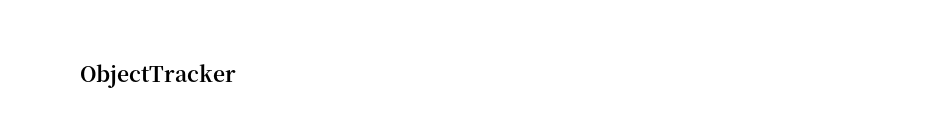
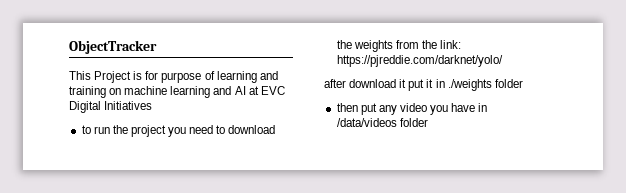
+ This Project is for purpose of learning and training on machine learning and AI at EVC Digital Initiatives
+ to run the project you need to download the weights from the link: https://pjreddie.com/darknet/yolo/
+ after download it put it in ./weights folder
+ then put any video you have in /data/videos folder

